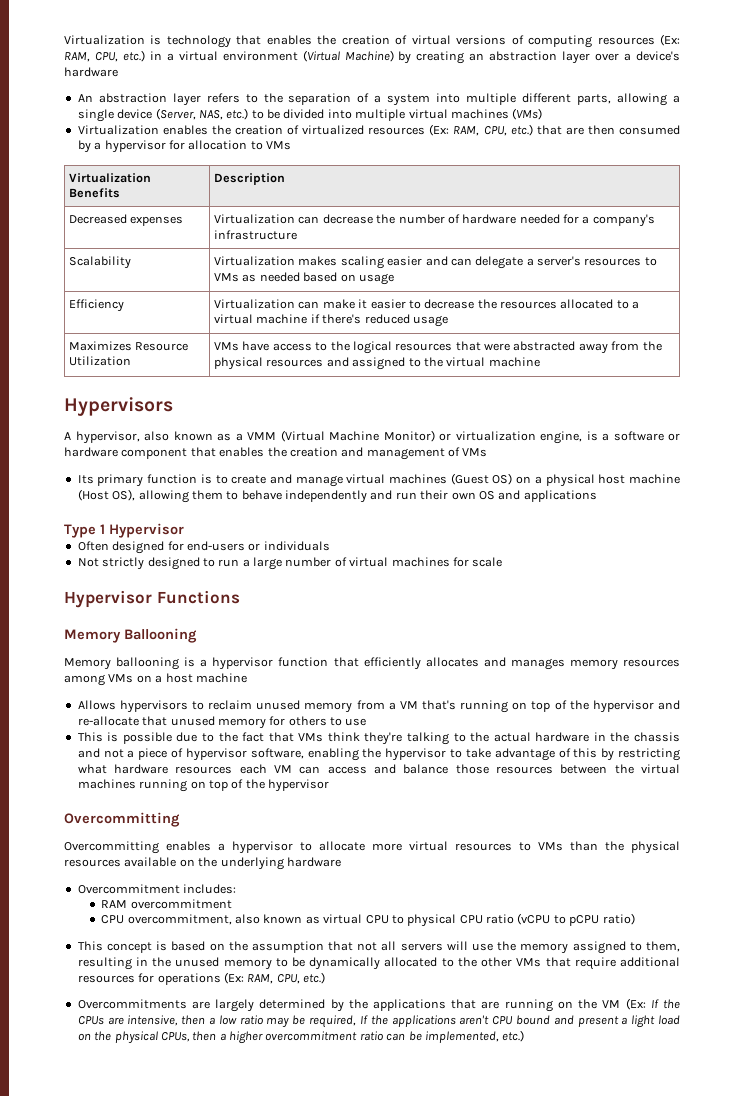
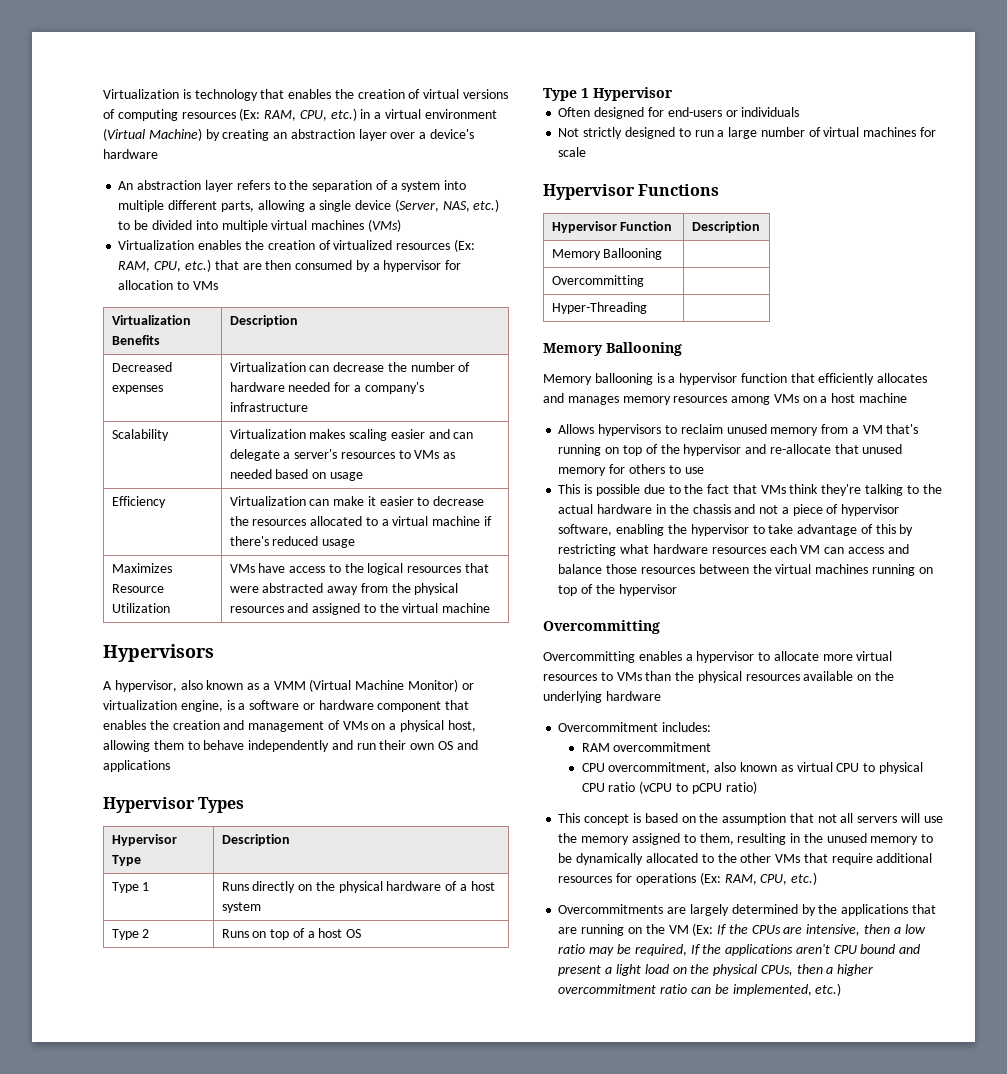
- A hypervisor, also known as a VMM (Virtual Machine Monitor) or virtualization engine, is a software or hardware component that enables the creation and management of VMs
- Its primary function is to create and manage virtual machines (Guest OS) on a physical host machine (Host OS), allowing them to behave independently and run their own OS and applications
+ A hypervisor, also known as a VMM (Virtual Machine Monitor) or virtualization engine, is a software or hardware component that enables the creation and management of VMs on a physical host, allowing them to behave independently and run their own OS and applications
+ Hypervisor Types
+ Hypervisor Type | Description
+ Type 1 | Runs directly on the physical hardware of a host system
+ Type 2 | Runs on top of a host OS
+ Hypervisor Function | Description
+ Memory Ballooning |
+ Overcommitting |
+ Hyper-Threading |

